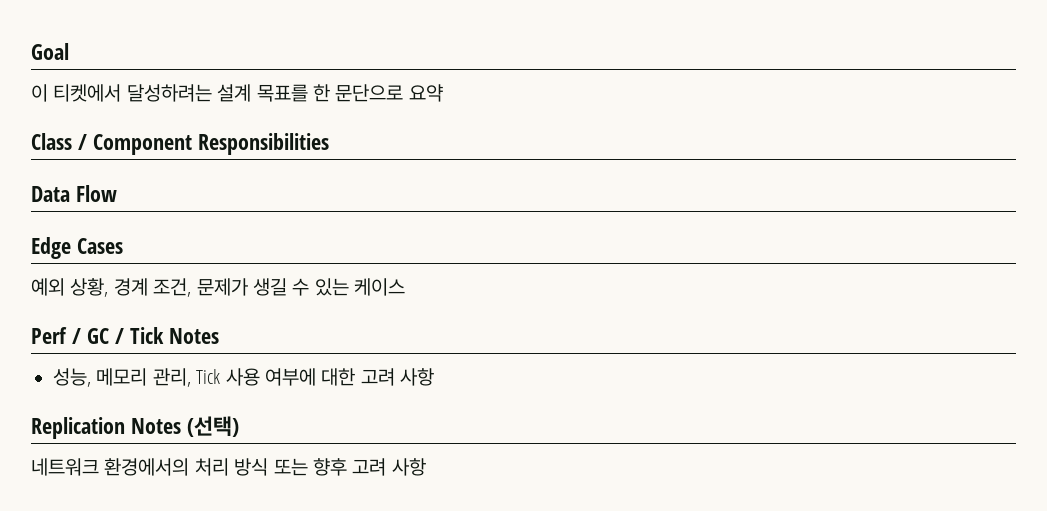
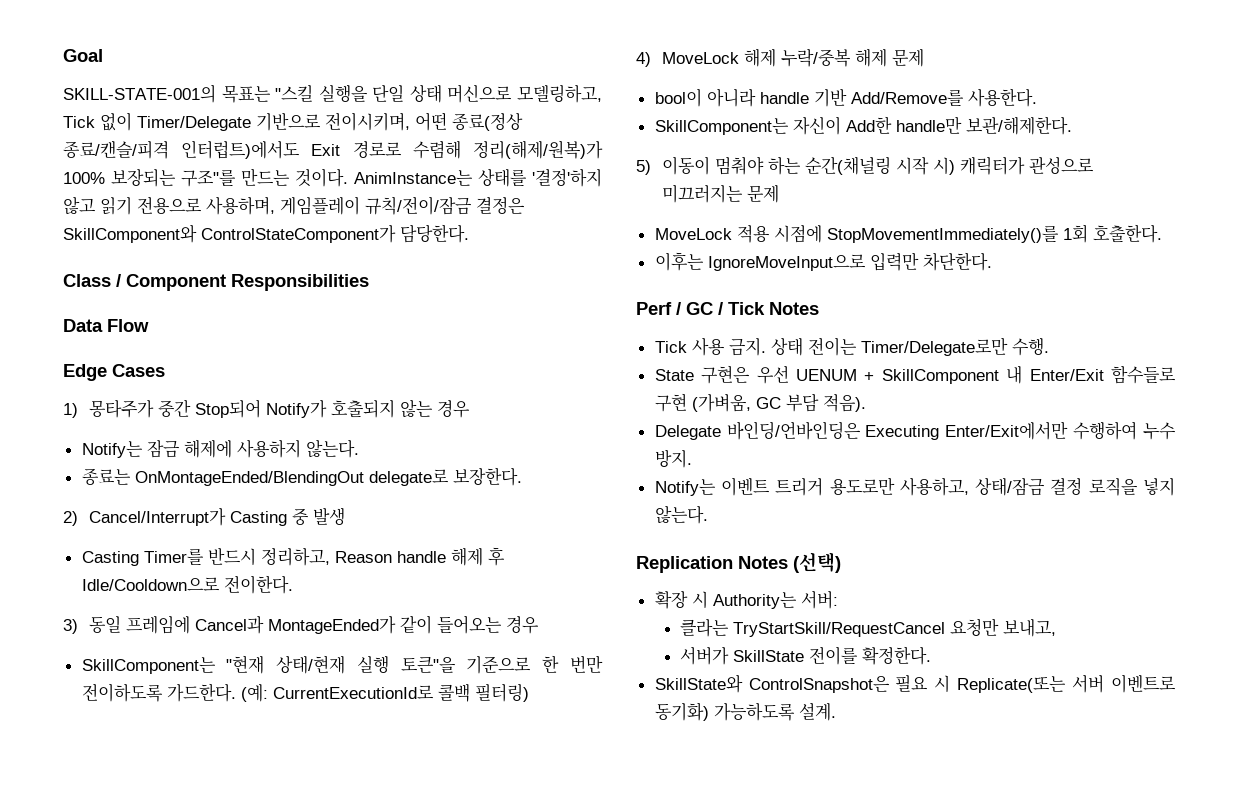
- 이 티켓에서 달성하려는 설계 목표를 한 문단으로 요약
+ SKILL-STATE-001의 목표는 "스킬 실행을 단일 상태 머신으로 모델링하고, Tick 없이 Timer/Delegate 기반으로 전이시키며, 어떤 종료(정상 종료/캔슬/피격 인터럽트)에서도 Exit 경로로 수렴해 정리(해제/원복)가 100% 보장되는 구조"를 만드는 것이다. AnimInstance는 상태를 '결정'하지 않고 읽기 전용으로 사용하며, 게임플레이 규칙/전이/잠금 결정은 SkillComponent와 ControlStateComponent가 담당한다.
- 예외 상황, 경계 조건, 문제가 생길 수 있는 케이스
+ 1) 몽타주가 중간 Stop되어 Notify가 호출되지 않는 경우
+ Notify는 잠금 해제에 사용하지 않는다.
+ 종료는 OnMontageEnded/BlendingOut delegate로 보장한다.
+ 2) Cancel/Interrupt가 Casting 중 발생
+ Casting Timer를 반드시 정리하고, Reason handle 해제 후 Idle/Cooldown으로 전이한다.
+ 3) 동일 프레임에 Cancel과 MontageEnded가 같이 들어오는 경우
+ SkillComponent는 "현재 상태/현재 실행 토큰"을 기준으로 한 번만 전이하도록 가드한다. (예: CurrentExecutionId로 콜백 필터링)
+ 4) MoveLock 해제 누락/중복 해제 문제
+ bool이 아니라 handle 기반 Add/Remove를 사용한다.
+ SkillComponent는 자신이 Add한 handle만 보관/해제한다.
+ 5) 이동이 멈춰야 하는 순간(채널링 시작 시) 캐릭터가 관성으로 미끄러지는 문제
+ MoveLock 적용 시점에 StopMovementImmediately()를 1회 호출한다.
+ 이후는 IgnoreMoveInput으로 입력만 차단한다.
- 성능, 메모리 관리, Tick 사용 여부에 대한 고려 사항
+ Tick 사용 금지. 상태 전이는 Timer/Delegate로만 수행.
+ State 구현은 우선 UENUM + SkillComponent 내 Enter/Exit 함수들로 구현 (가벼움, GC 부담 적음).
+ Delegate 바인딩/언바인딩은 Executing Enter/Exit에서만 수행하여 누수 방지.
+ Notify는 이벤트 트리거 용도로만 사용하고, 상태/잠금 결정 로직을 넣지 않는다.
  Replication Notes (선택)
- 네트워크 환경에서의 처리 방식 또는 향후 고려 사항
+ 확장 시 Authority는 서버:
+ 클라는 TryStartSkill/RequestCancel 요청만 보내고,
+ 서버가 SkillState 전이를 확정한다.
+ SkillState와 ControlSnapshot은 필요 시 Replicate(또는 서버 이벤트로 동기화) 가능하도록 설계.

